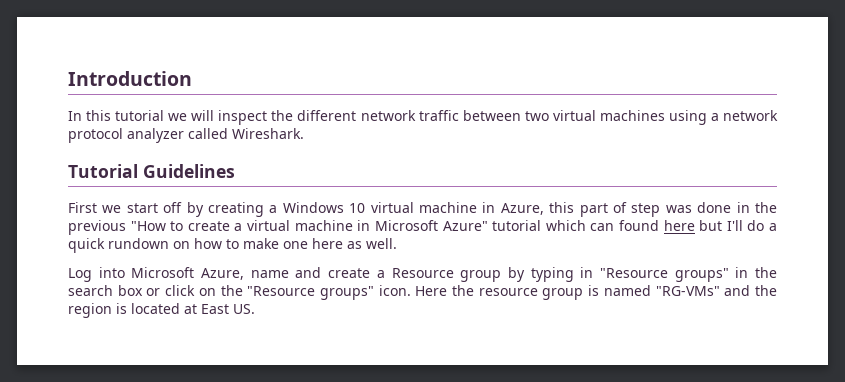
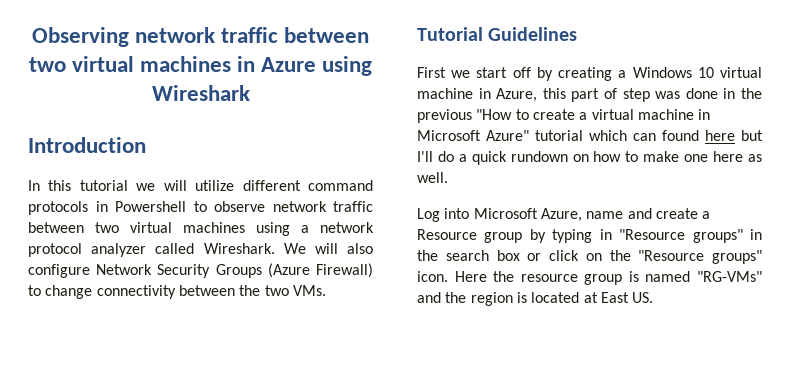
+ Observing network traffic between two virtual machines in Azure using Wireshark
- In this tutorial we will inspect the different network traffic between two virtual machines using a network protocol analyzer called Wireshark.
+ In this tutorial we will utilize different command protocols in Powershell to observe network traffic between two virtual machines using a network protocol analyzer called Wireshark. We will also configure Network Security Groups (Azure Firewall) to change connectivity between the two VMs.

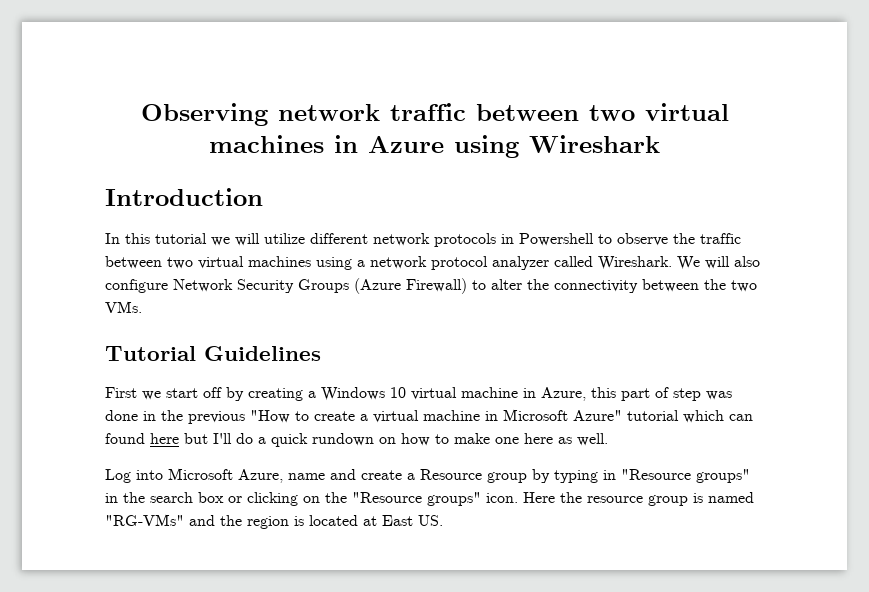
- In this tutorial we will utilize different command protocols in Powershell to observe network traffic between two virtual machines using a network protocol analyzer called Wireshark.
+ In this tutorial we will utilize different network protocols in Powershell to observe the traffic between two virtual machines using a network protocol analyzer called Wireshark.
- We will also configure Network Security Groups (Azure Firewall) to change connectivity between the two VMs.
+ We will also configure Network Security Groups (Azure Firewall) to alter the connectivity between the two VMs.
- Log into Microsoft Azure, name and create a Resource group by typing in "Resource groups" in the search box or click on the "Resource groups" icon.
+ Log into Microsoft Azure, name and create a Resource group by typing in "Resource groups" in the search box or clicking on the "Resource groups" icon.

